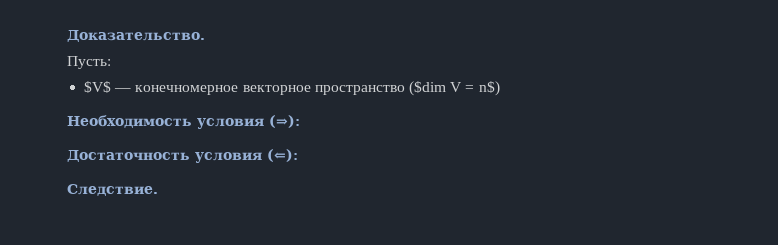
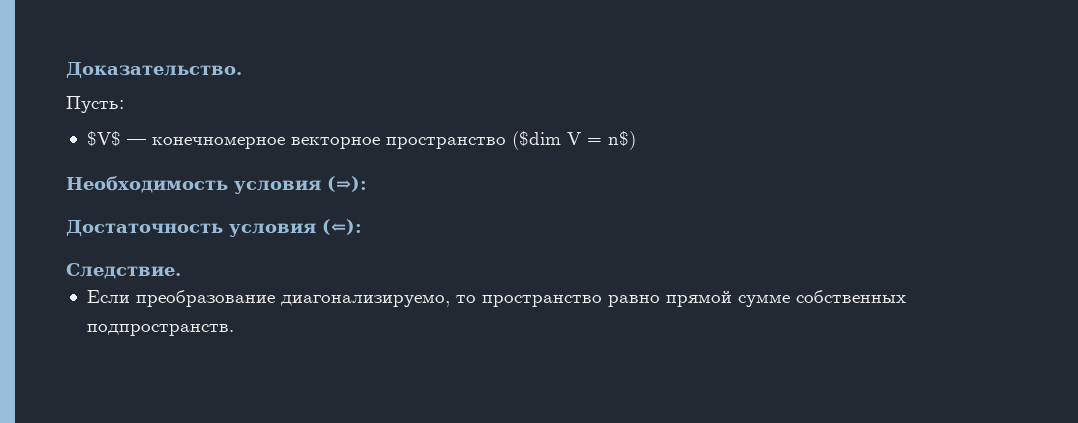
+ Если преобразование диагонализируемо, то пространство равно прямой сумме собственных подпространств.

